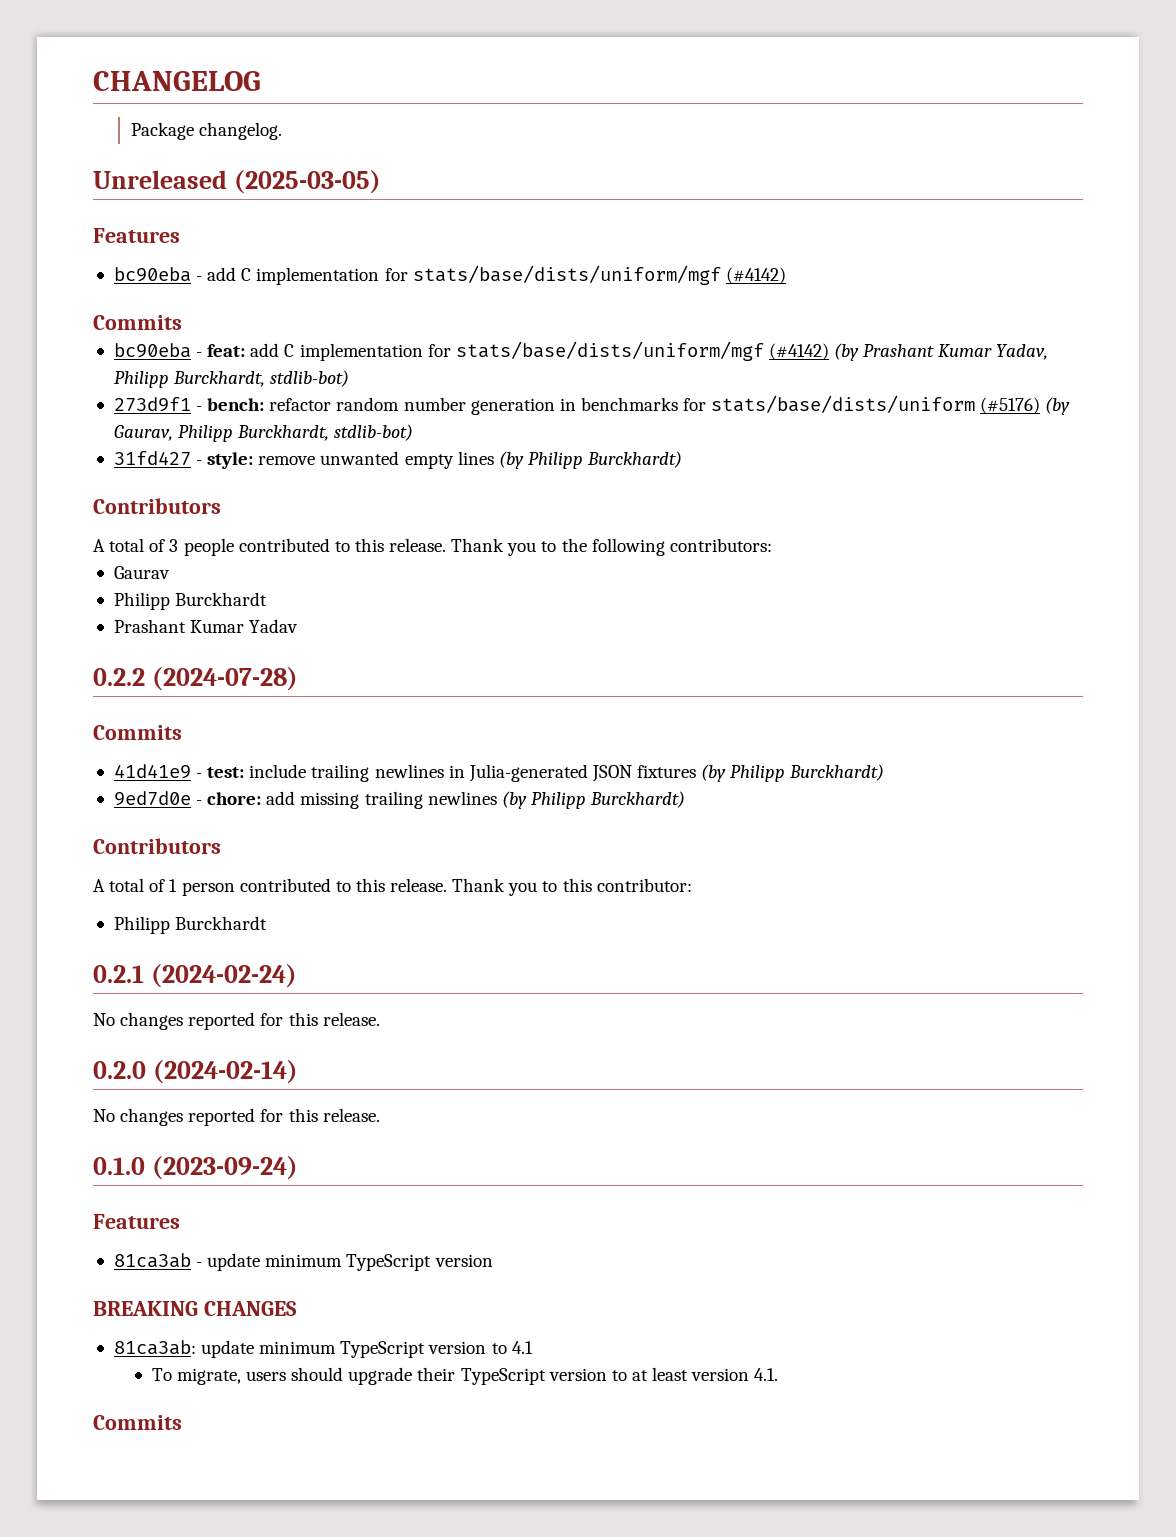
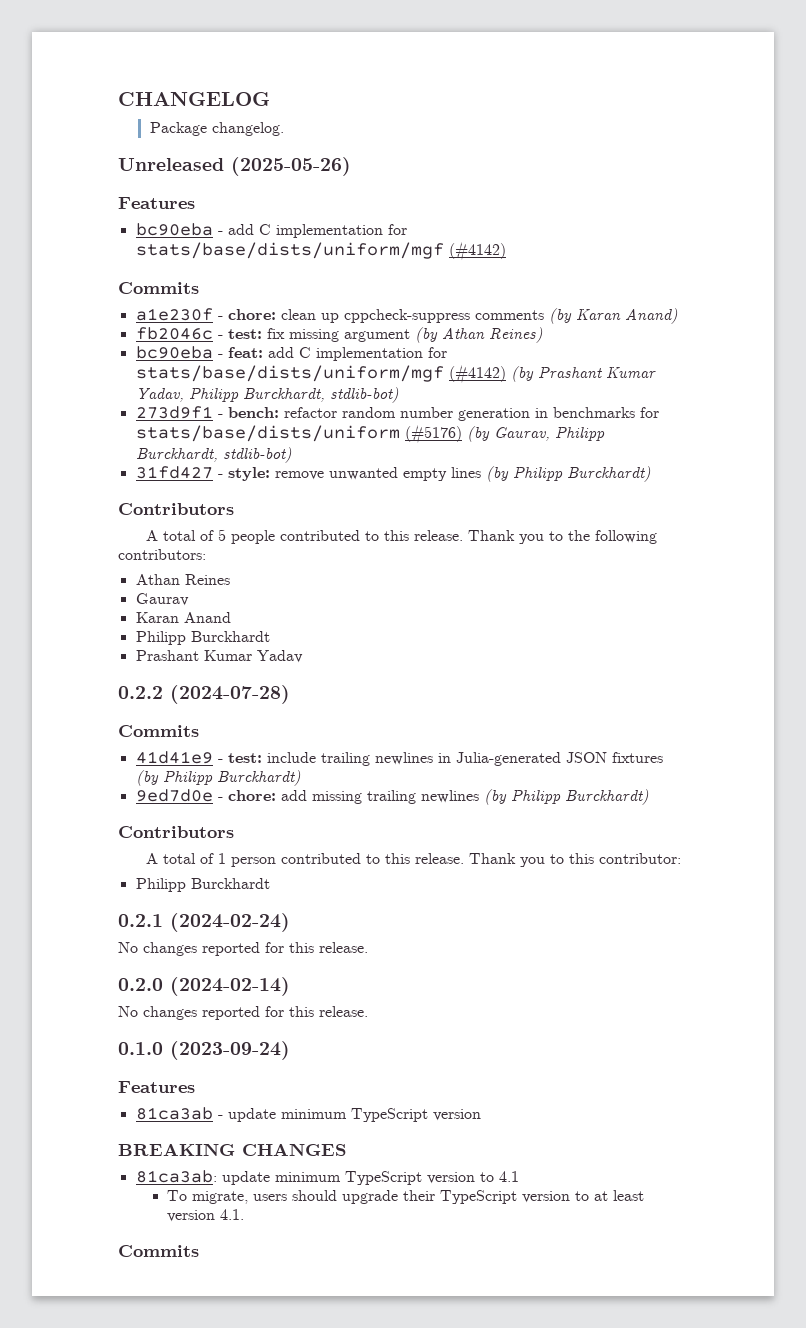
- Unreleased (2025-03-05)
+ Unreleased (2025-05-26)
+ a1e230f - chore: clean up cppcheck-suppress comments (by Karan Anand)
+ fb2046c - test: fix missing argument (by Athan Reines)
- A total of 3 people contributed to this release.
+ A total of 5 people contributed to this release.
+ Athan Reines
+ Karan Anand

